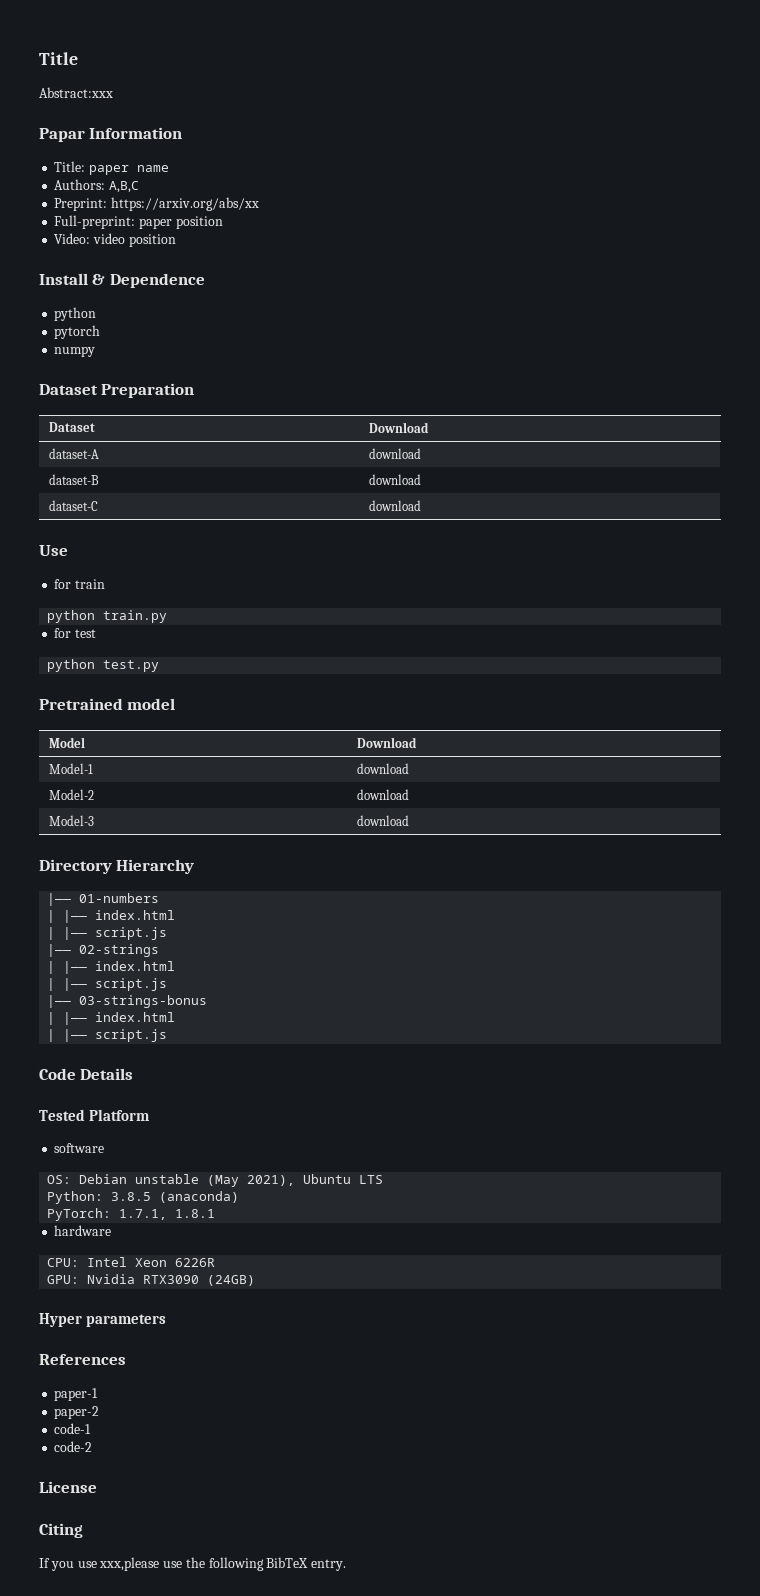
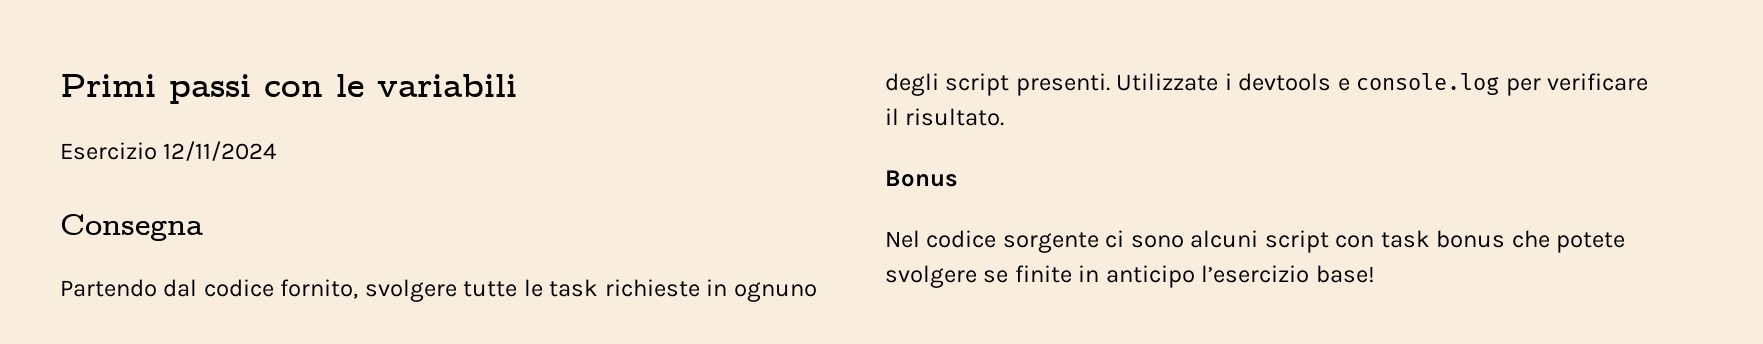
- Title
- Abstract:xxx
- Papar Information
- Title: paper name
- Authors: A,B,C
- Preprint: https://arxiv.org/abs/xx
- Full-preprint: paper position
- Video: video position
- Install & Dependence
- python
- pytorch
- numpy
- Dataset Preparation
- Dataset | Download
- dataset-A | download
- dataset-B | download
- dataset-C | download
- Use
- for train
- python train.py
- for test
- python test.py
- Pretrained model
- Model | Download
- Model-1 | download
- Model-2 | download
- Model-3 | download
- Directory Hierarchy
- |—— 01-numbers
- | |—— index.html
- | |—— script.js
- |—— 02-strings
- | |—— index.html
- | |—— script.js
- |—— 03-strings-bonus
- | |—— index.html
- | |—— script.js
- Code Details
- Tested Platform
- software
- OS: Debian unstable (May 2021), Ubuntu LTS
- Python: 3.8.5 (anaconda)
- PyTorch: 1.7.1, 1.8.1
- hardware
- CPU: Intel Xeon 6226R
- GPU: Nvidia RTX3090 (24GB)
- Hyper parameters
- References
- paper-1
- paper-2
- code-1
- code-2
- License
- Citing
- If you use xxx,please use the following BibTeX entry.
+ Primi passi con le variabili
+ Esercizio 12/11/2024
+ Consegna
+ Partendo dal codice fornito, svolgere tutte le task richieste in ognuno degli script presenti. Utilizzate i devtools e console.log per verificare il risultato.
+ Bonus
+ Nel codice sorgente ci sono alcuni script con task bonus che potete svolgere se finite in anticipo l’esercizio base!

